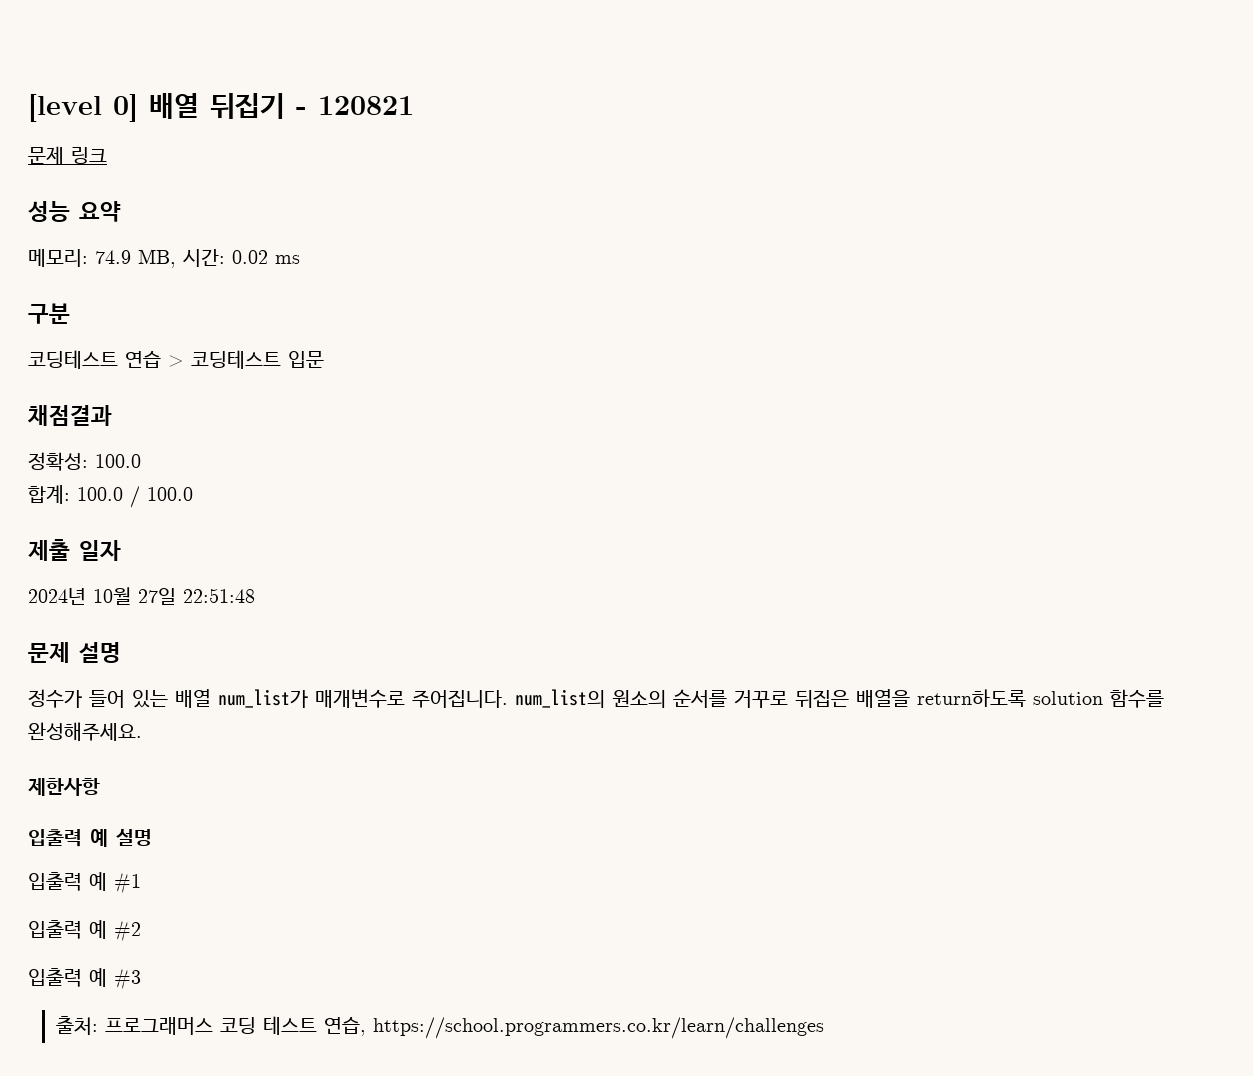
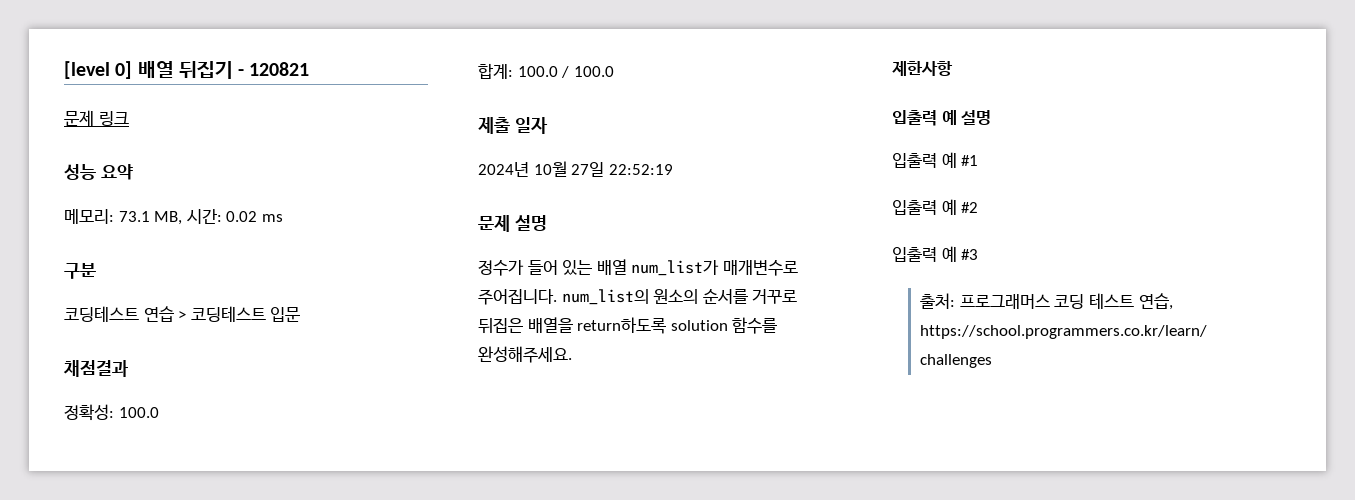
- 메모리: 74.9 MB, 시간: 0.02 ms
+ 메모리: 73.1 MB, 시간: 0.02 ms
- 2024년 10월 27일 22:51:48
+ 2024년 10월 27일 22:52:19

